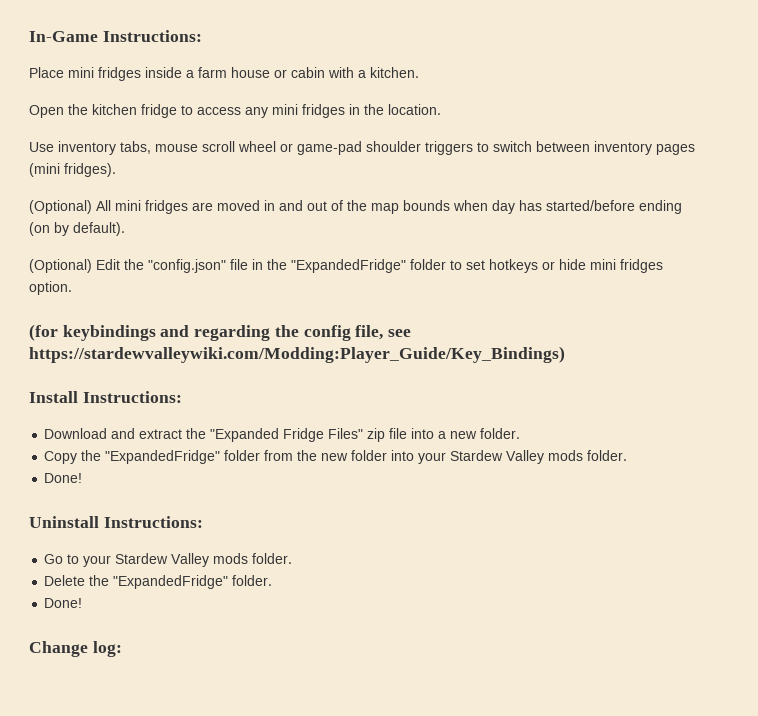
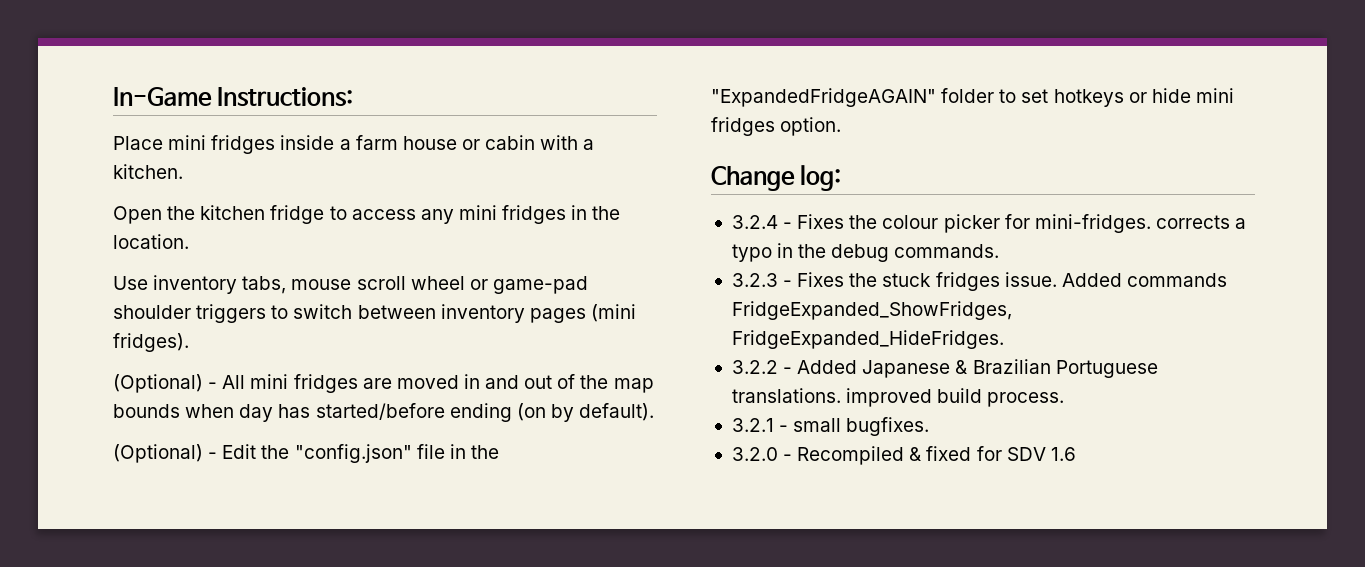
- (Optional) All mini fridges are moved in and out of the map bounds when day has started/before ending (on by default).
+ (Optional) - All mini fridges are moved in and out of the map bounds when day has started/before ending (on by default).
- (Optional) Edit the "config.json" file in the "ExpandedFridge" folder to set hotkeys or hide mini fridges option.
+ (Optional) - Edit the "config.json" file in the "ExpandedFridgeAGAIN" folder to set hotkeys or hide mini fridges option.
- (for keybindings and regarding the config file, see https://stardewvalleywiki.com/Modding:Player_Guide/Key_Bindings)
- Install Instructions:
- Download and extract the "Expanded Fridge Files" zip file into a new folder.
- Copy the "ExpandedFridge" folder from the new folder into your Stardew Valley mods folder.
- Done!
- Uninstall Instructions:
- Go to your Stardew Valley mods folder.
- Delete the "ExpandedFridge" folder.
- Done!
  Change log:
+ 3.2.4 - Fixes the colour picker for mini-fridges. corrects a typo in the debug commands.
+ 3.2.3 - Fixes the stuck fridges issue. Added commands FridgeExpanded_ShowFridges, FridgeExpanded_HideFridges.
+ 3.2.2 - Added Japanese & Brazilian Portuguese translations. improved build process.
+ 3.2.1 - small bugfixes.
+ 3.2.0 - Recompiled & fixed for SDV 1.6

